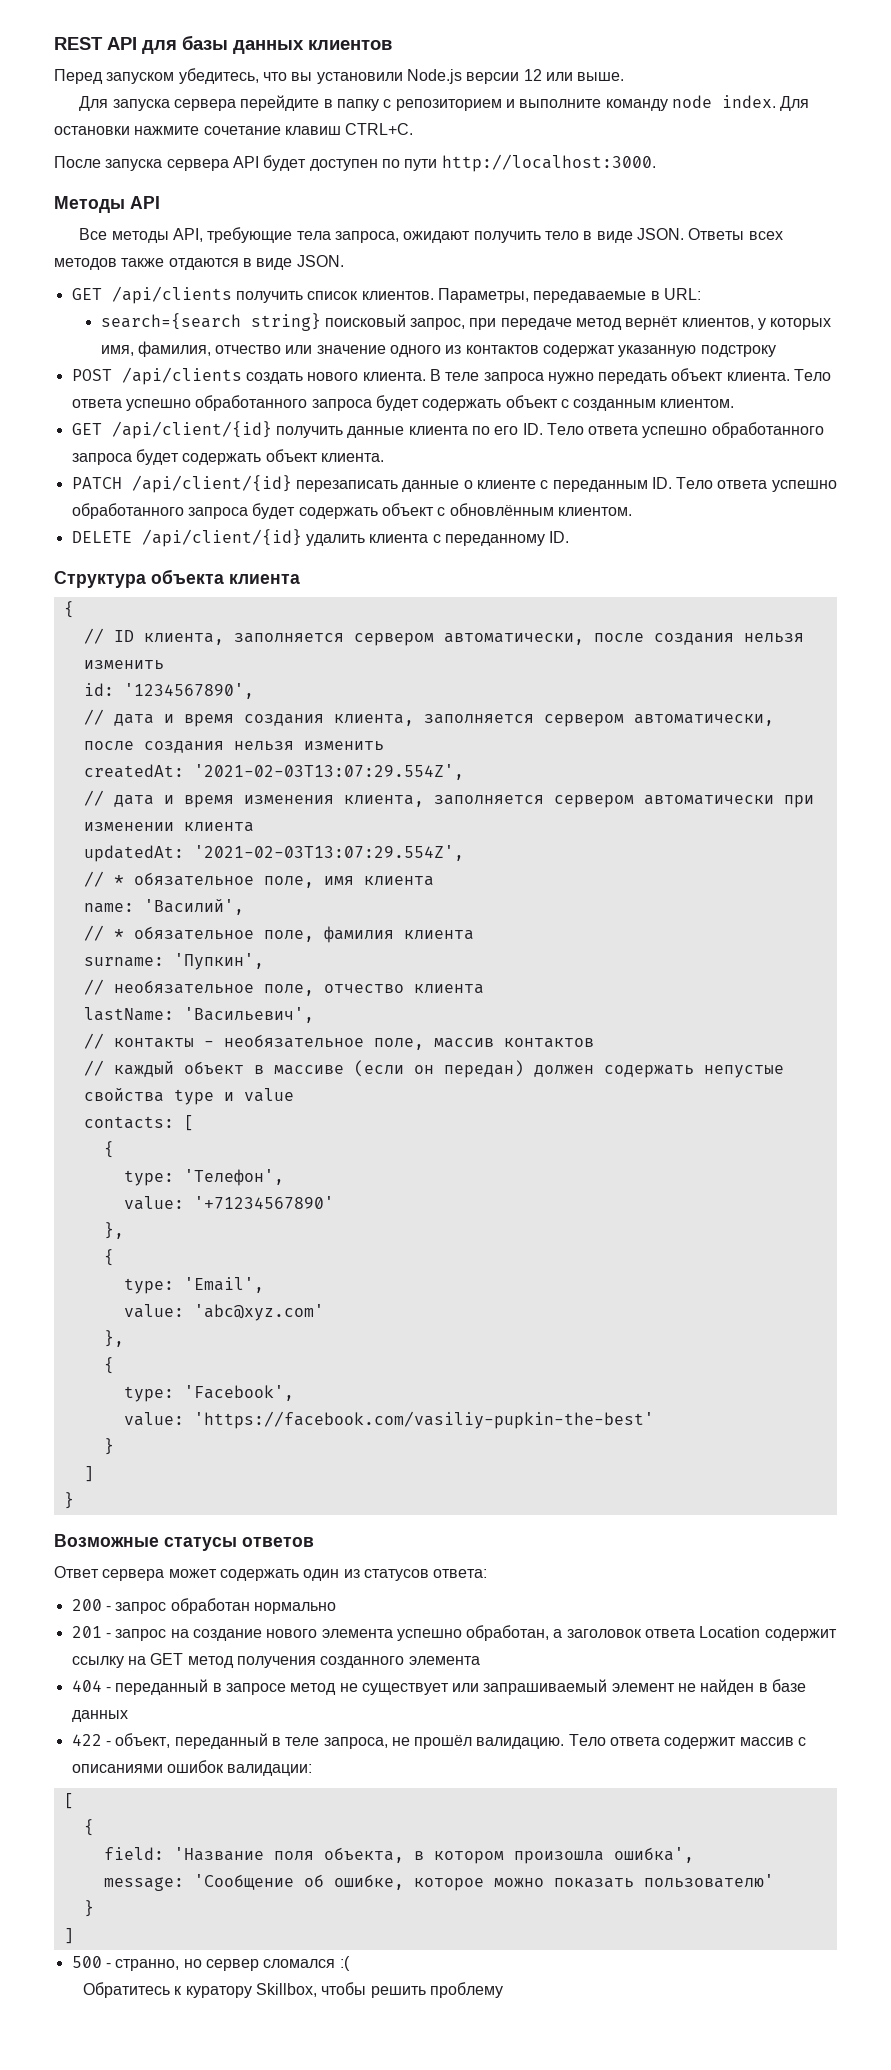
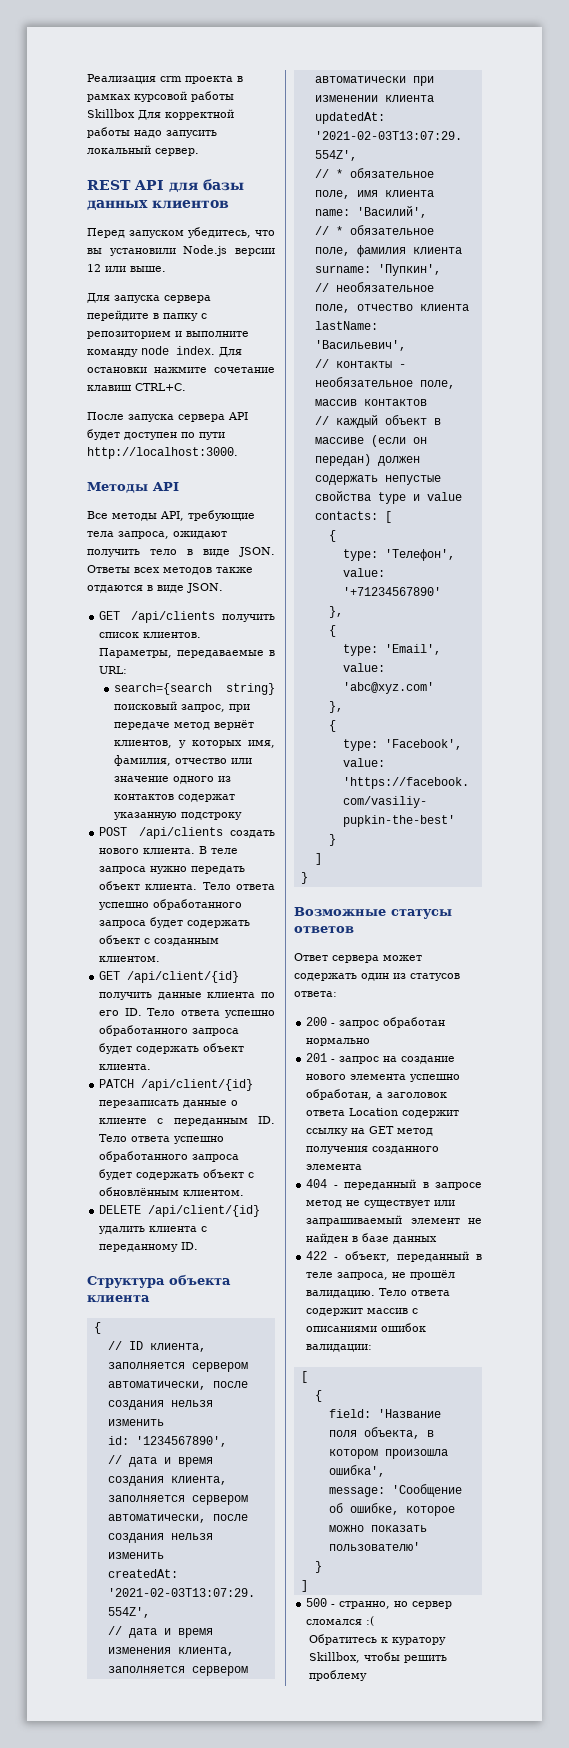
+ Реализация crm проекта в рамках курсовой работы Skillbox Для корректной работы надо запусить локальный сервер.

